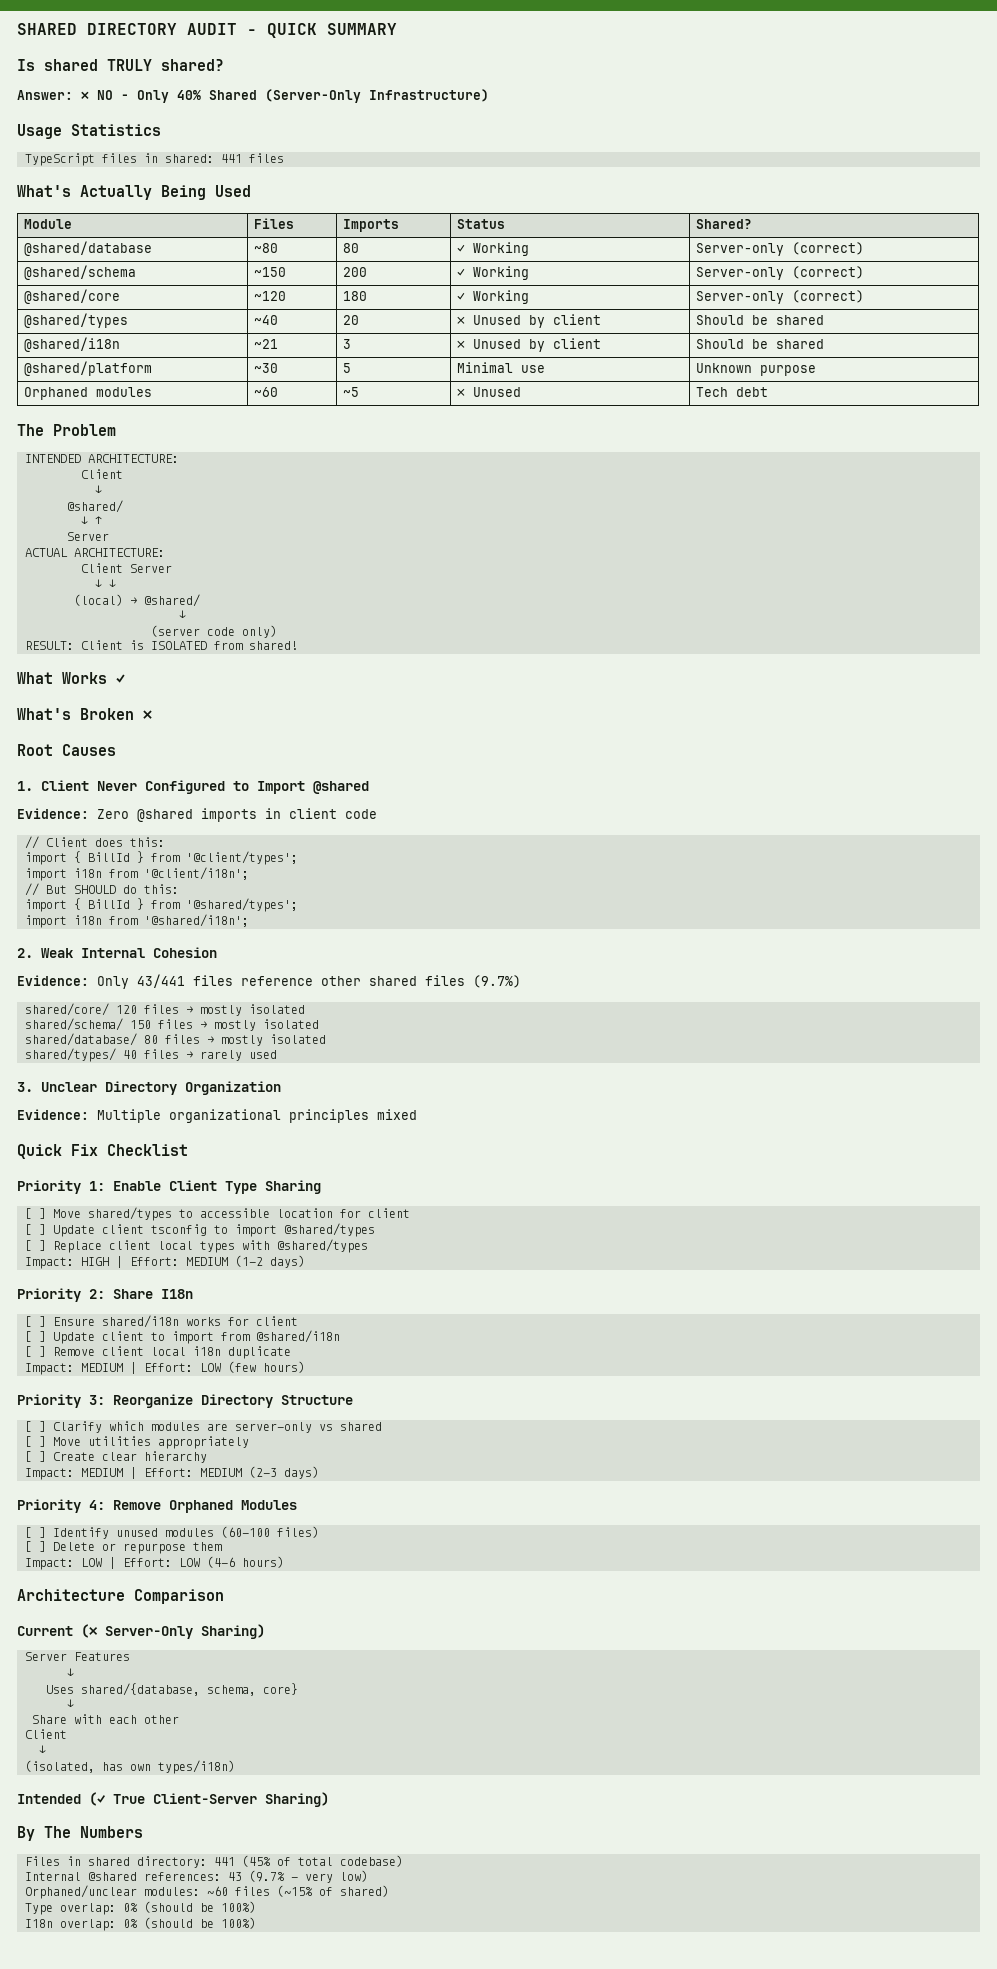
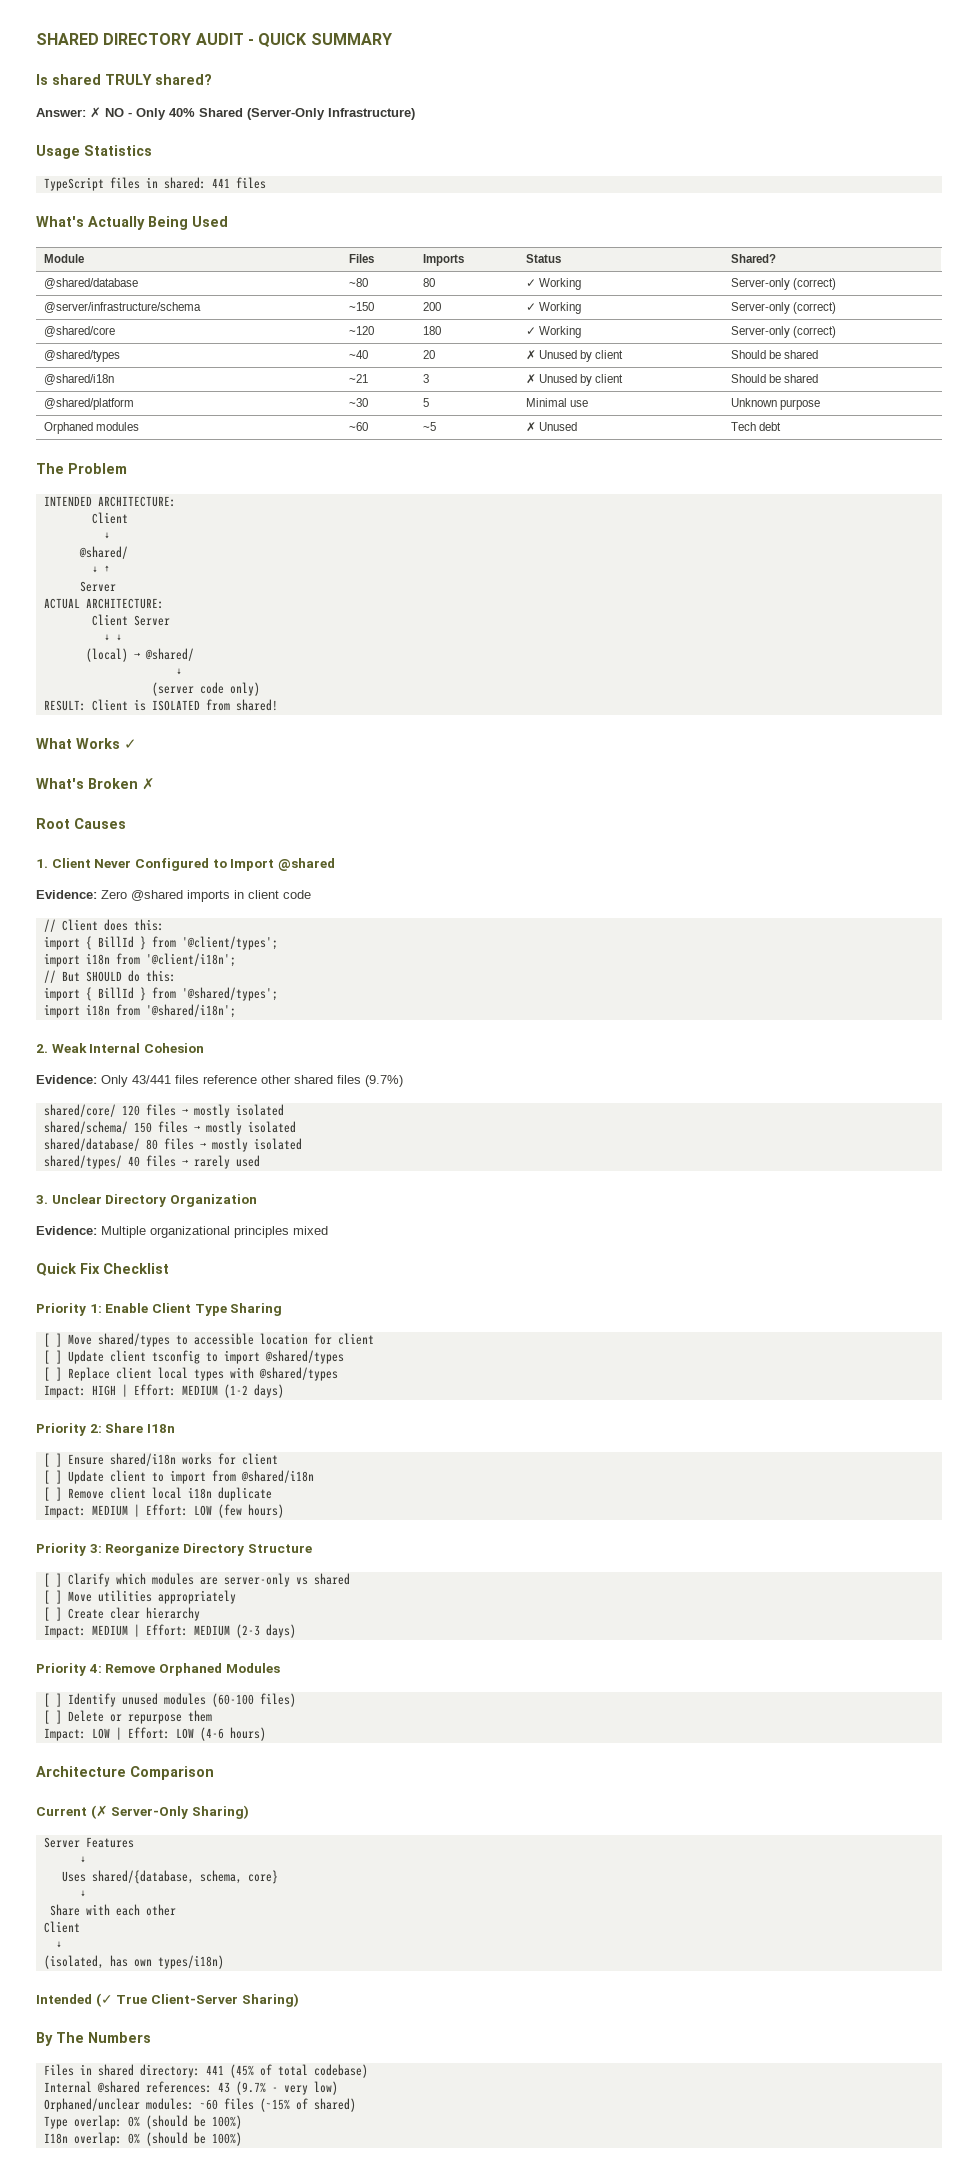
- @shared/schema | ~150 | 200 | ✓ Working | Server-only (correct)
+ @server/infrastructure/schema | ~150 | 200 | ✓ Working | Server-only (correct)

